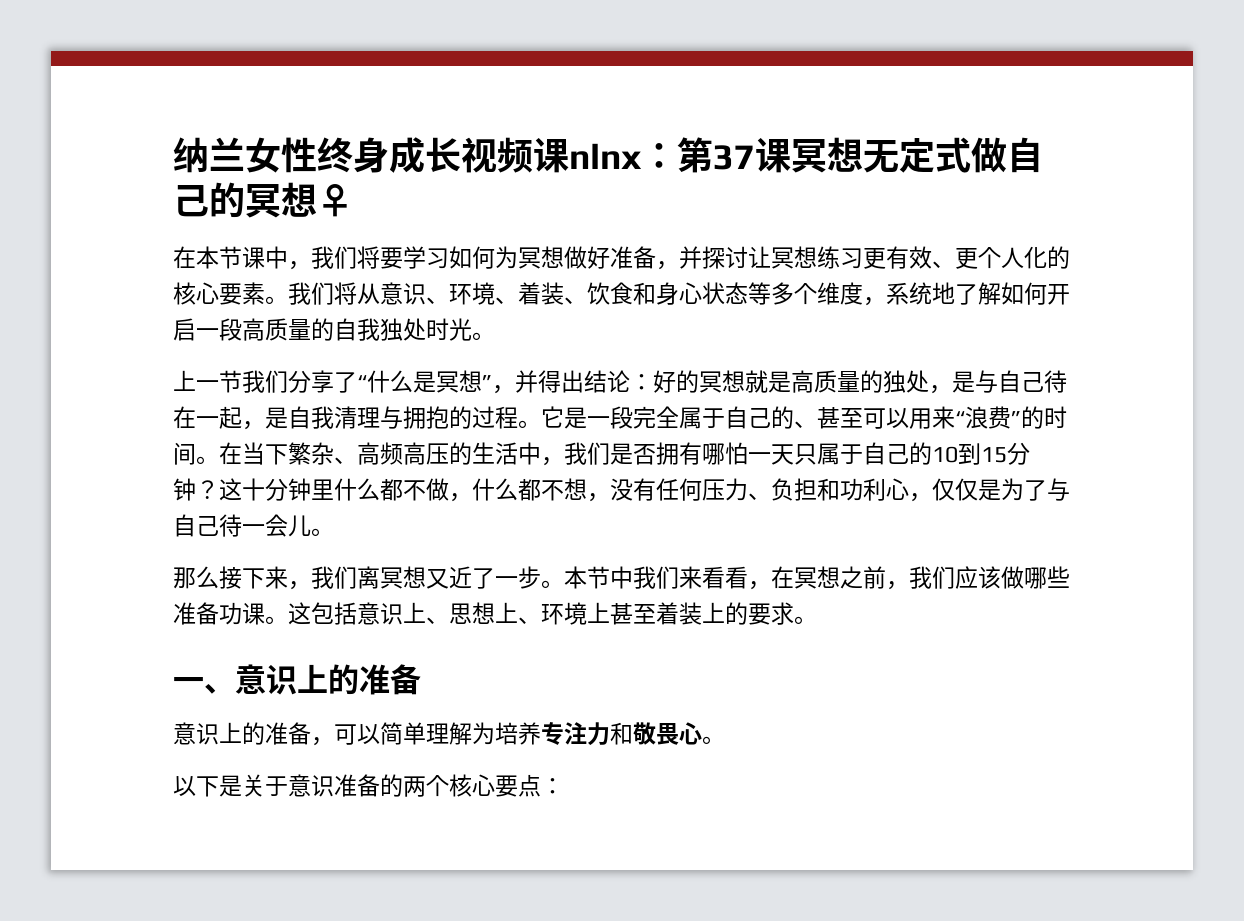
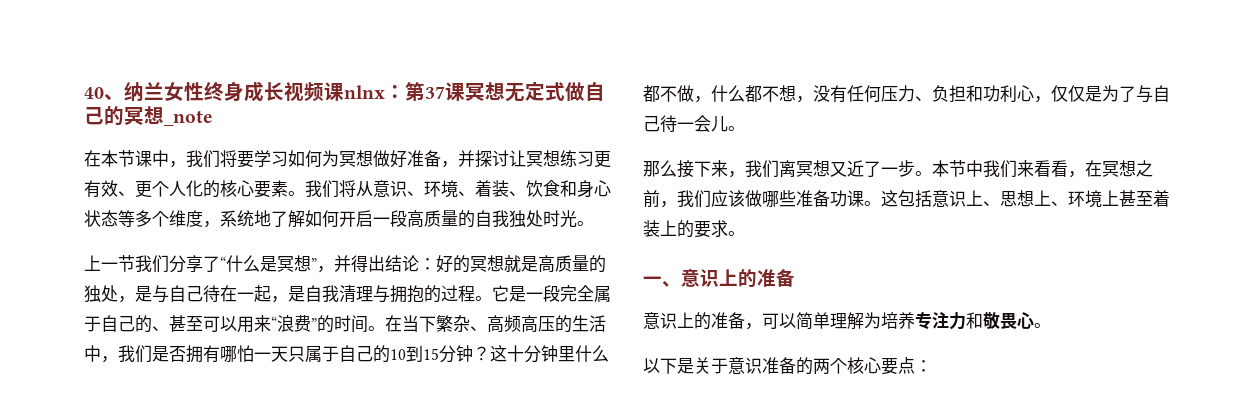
- 纳兰女性终身成长视频课nlnx：第37课冥想无定式做自己的冥想♀
+ 40、纳兰女性终身成长视频课nlnx：第37课冥想无定式做自己的冥想_note

